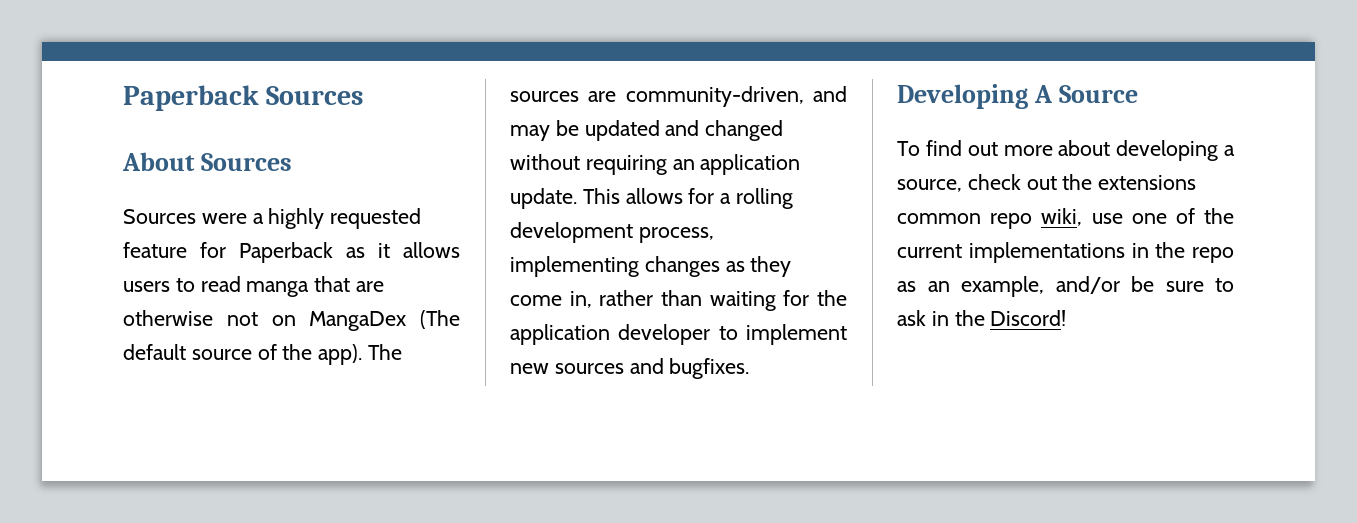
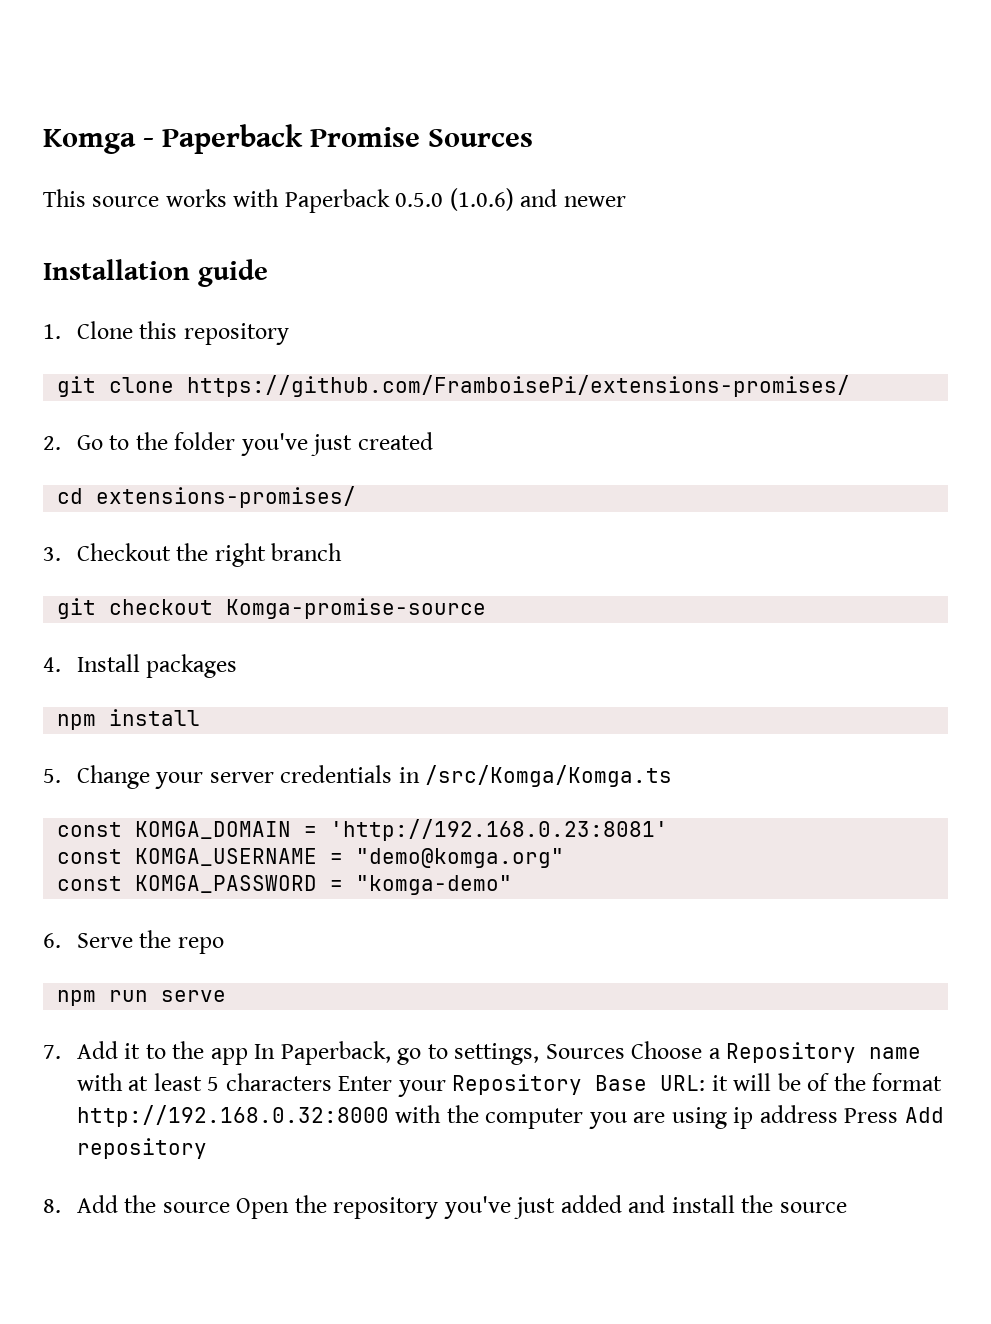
- Paperback Sources
- About Sources
- Sources were a highly requested feature for Paperback as it allows users to read manga that are otherwise not on MangaDex (The default source of the app). The sources are community-driven, and may be updated and changed without requiring an application update. This allows for a rolling development process, implementing changes as they come in, rather than waiting for the application developer to implement new sources and bugfixes.
- Developing A Source
- To find out more about developing a source, check out the extensions common repo wiki, use one of the current implementations in the repo as an example, and/or be sure to ask in the Discord!
+ Komga - Paperback Promise Sources
+ This source works with Paperback 0.5.0 (1.0.6) and newer
+ Installation guide
+ 1. Clone this repository
+ git clone https://github.com/FramboisePi/extensions-promises/
+ 2. Go to the folder you've just created
+ cd extensions-promises/
+ 3. Checkout the right branch
+ git checkout Komga-promise-source
+ 4. Install packages
+ npm install
+ 5. Change your server credentials in /src/Komga/Komga.ts
+ const KOMGA_DOMAIN = 'http://192.168.0.23:8081'
+ const KOMGA_USERNAME = "demo@komga.org"
+ const KOMGA_PASSWORD = "komga-demo"
+ 6. Serve the repo
+ npm run serve
+ 7. Add it to the app In Paperback, go to settings, Sources Choose a Repository name with at least 5 characters Enter your Repository Base URL: it will be of the format http://192.168.0.32:8000 with the computer you are using ip address Press Add repository
+ 8. Add the source Open the repository you've just added and install the source

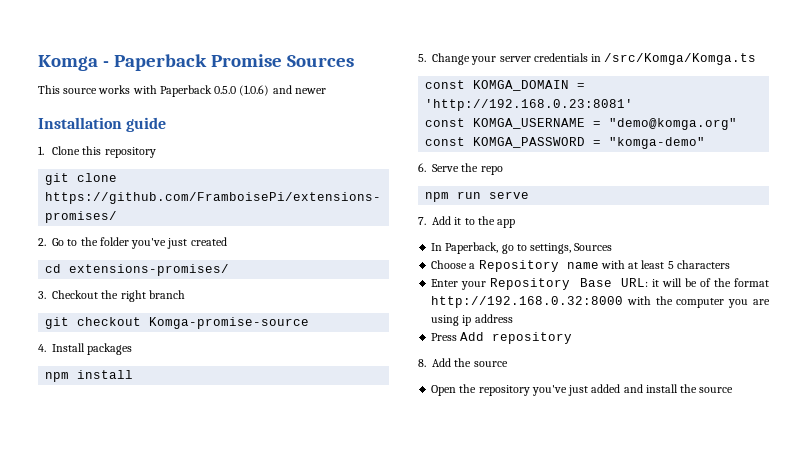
- 7. Add it to the app In Paperback, go to settings, Sources Choose a Repository name with at least 5 characters Enter your Repository Base URL: it will be of the format http://192.168.0.32:8000 with the computer you are using ip address Press Add repository
+ 7. Add it to the app
+ In Paperback, go to settings, Sources
+ Choose a Repository name with at least 5 characters
+ Enter your Repository Base URL: it will be of the format http://192.168.0.32:8000 with the computer you are using ip address
+ Press Add repository
- 8. Add the source Open the repository you've just added and install the source
+ 8. Add the source
+ Open the repository you've just added and install the source

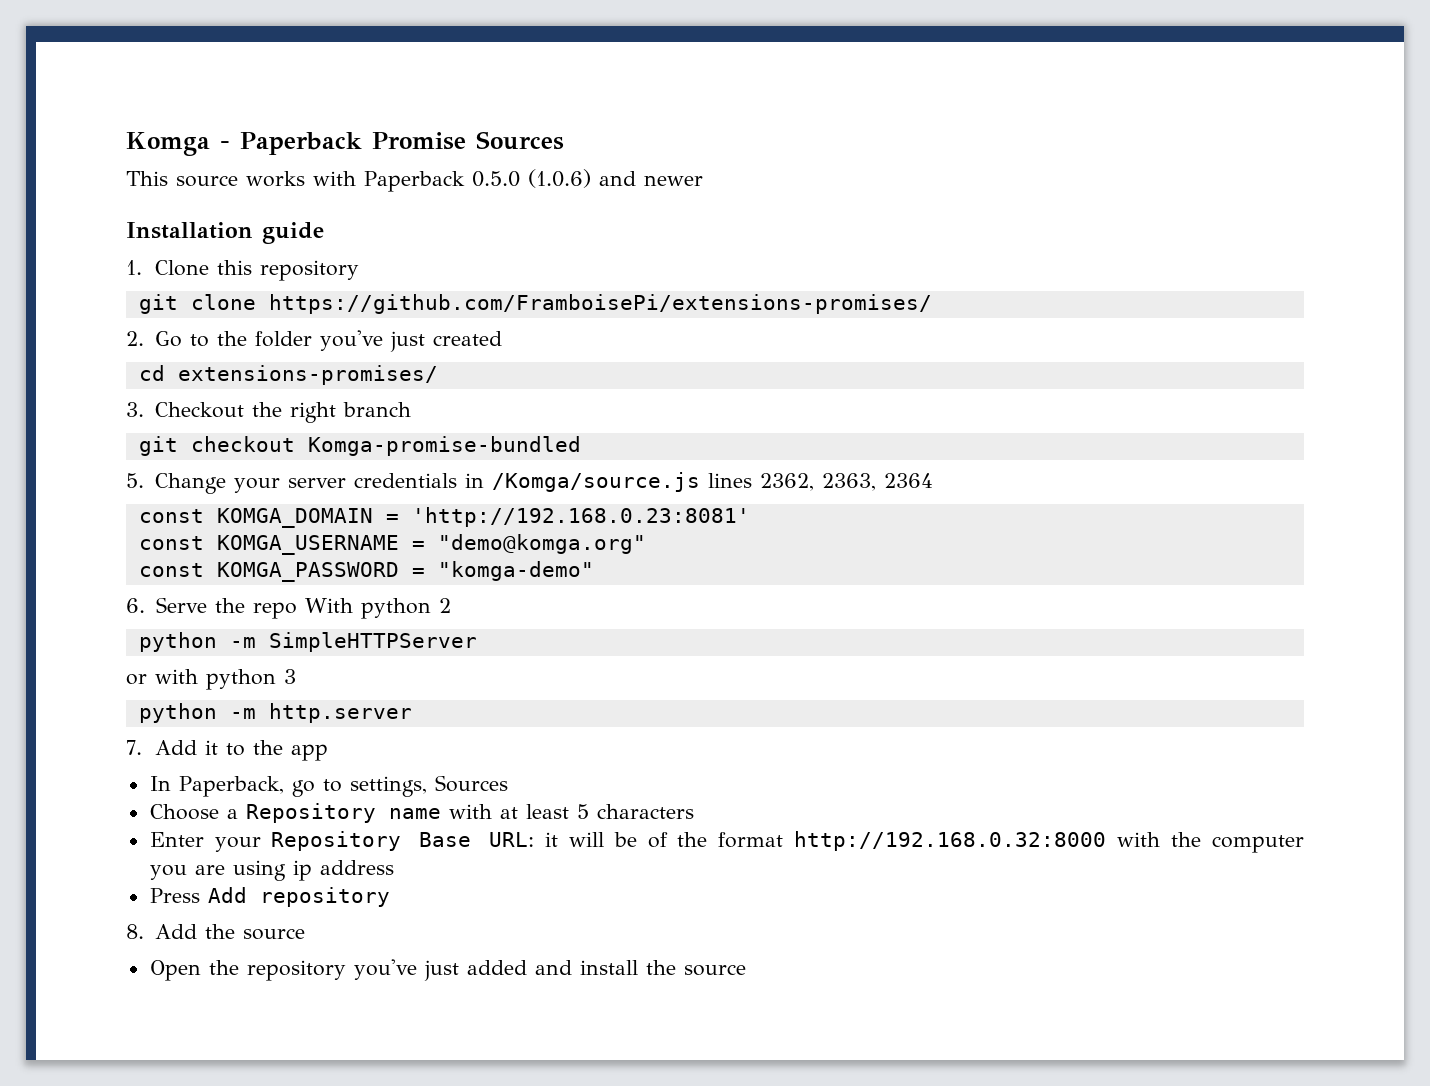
- git checkout Komga-promise-source
- 4. Install packages
- npm install
+ git checkout Komga-promise-bundled
- 5. Change your server credentials in /src/Komga/Komga.ts
+ 5. Change your server credentials in /Komga/source.js lines 2362, 2363, 2364
- 6. Serve the repo
- npm run serve
+ 6. Serve the repo With python 2
+ python -m SimpleHTTPServer
+ or with python 3
+ python -m http.server

